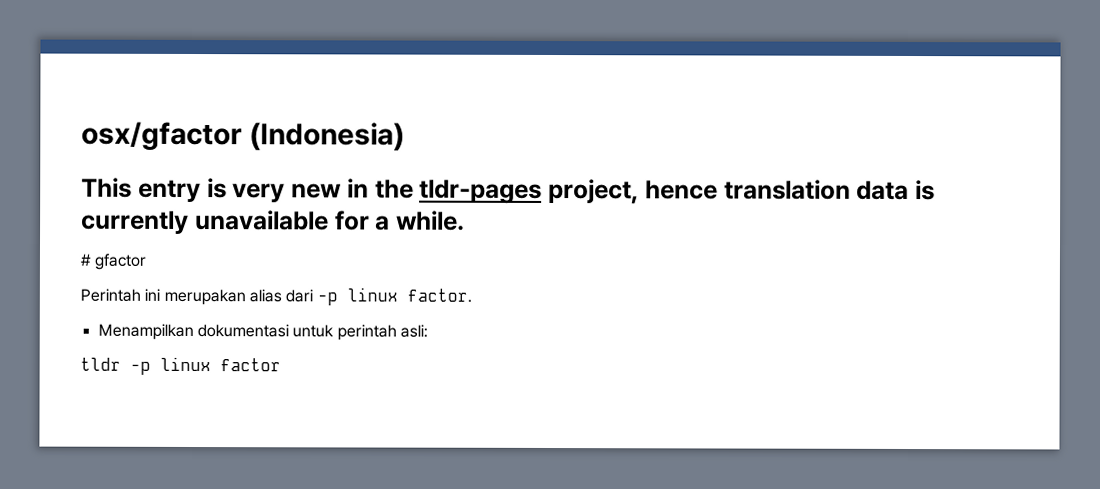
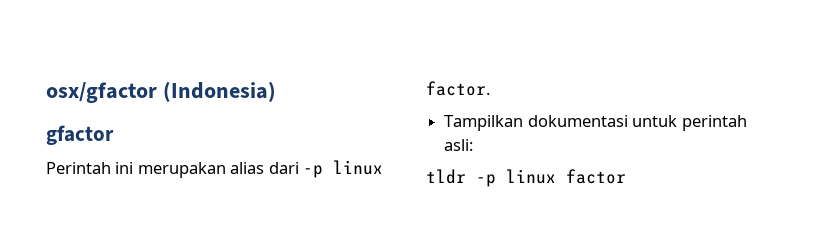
- This entry is very new in the tldr-pages project, hence translation data is currently unavailable for a while.
- # gfactor
+ gfactor
- Menampilkan dokumentasi untuk perintah asli:
+ Tampilkan dokumentasi untuk perintah asli:

